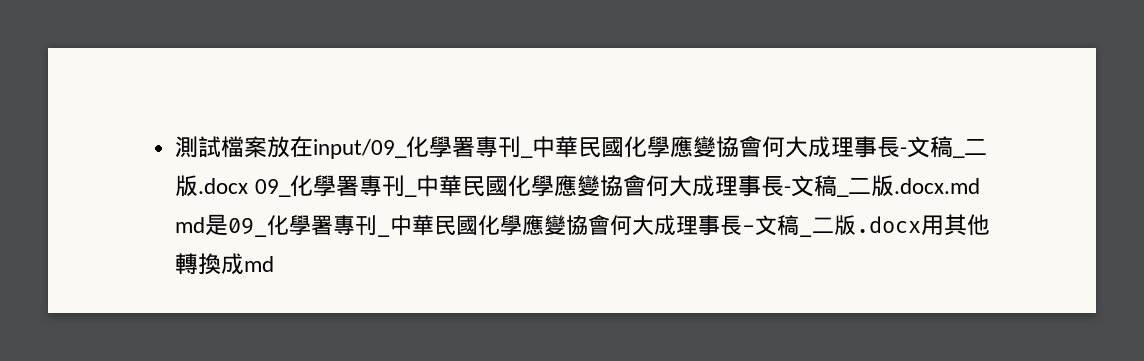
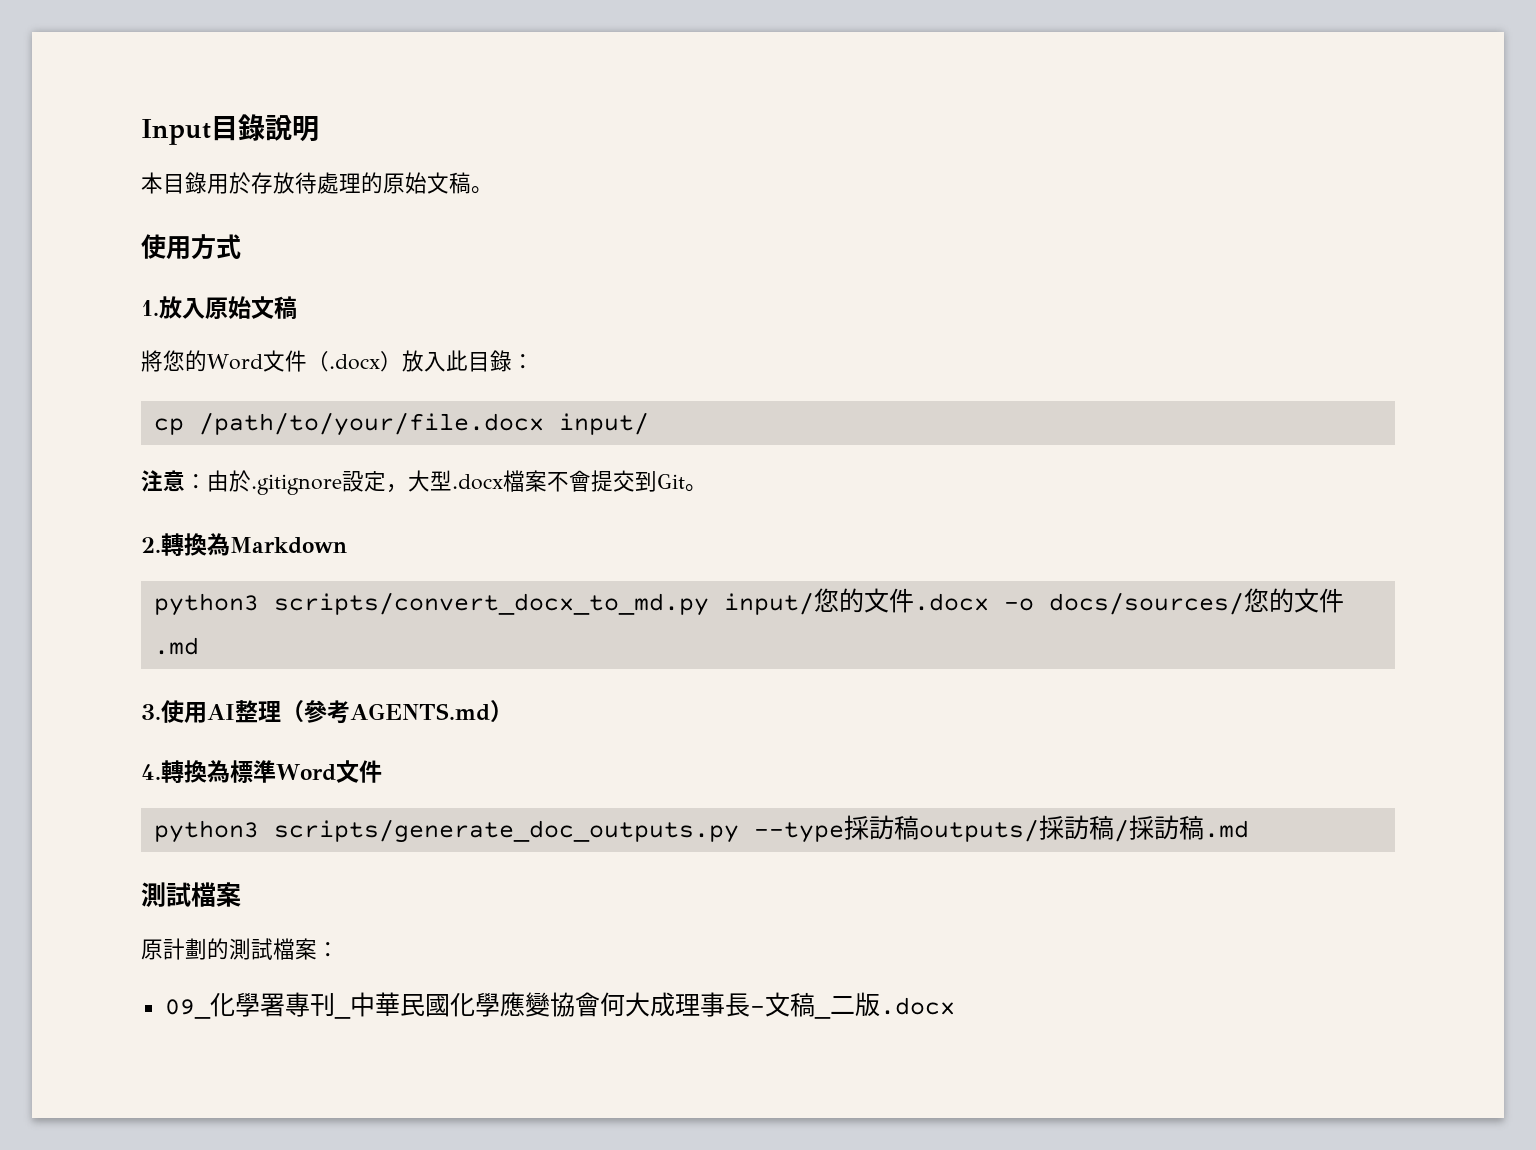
- 測試檔案放在input/09_化學署專刊_中華民國化學應變協會何大成理事長-文稿_二版.docx 09_化學署專刊_中華民國化學應變協會何大成理事長-文稿_二版.docx.md md是09_化學署專刊_中華民國化學應變協會何大成理事長-文稿_二版.docx用其他轉換成md
+ Input目錄說明
+ 本目錄用於存放待處理的原始文稿。
+ 使用方式
+ 1.放入原始文稿
+ 將您的Word文件（.docx）放入此目錄：
+ cp /path/to/your/file.docx input/
+ 注意：由於.gitignore設定，大型.docx檔案不會提交到Git。
+ 2.轉換為Markdown
+ python3 scripts/convert_docx_to_md.py input/您的文件.docx -o docs/sources/您的文件.md
+ 3.使用AI整理（參考AGENTS.md）
+ 4.轉換為標準Word文件
+ python3 scripts/generate_doc_outputs.py --type採訪稿outputs/採訪稿/採訪稿.md
+ 測試檔案
+ 原計劃的測試檔案：
+ 09_化學署專刊_中華民國化學應變協會何大成理事長-文稿_二版.docx

